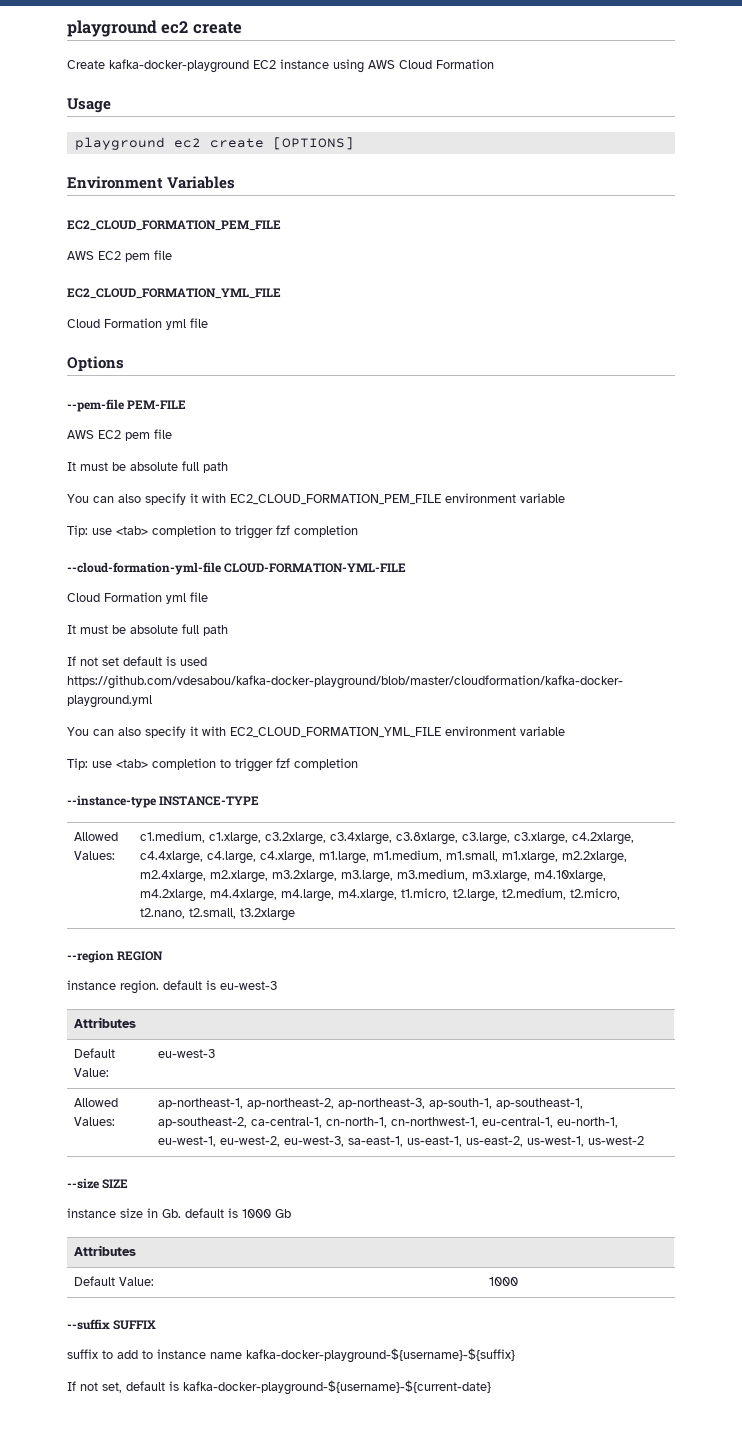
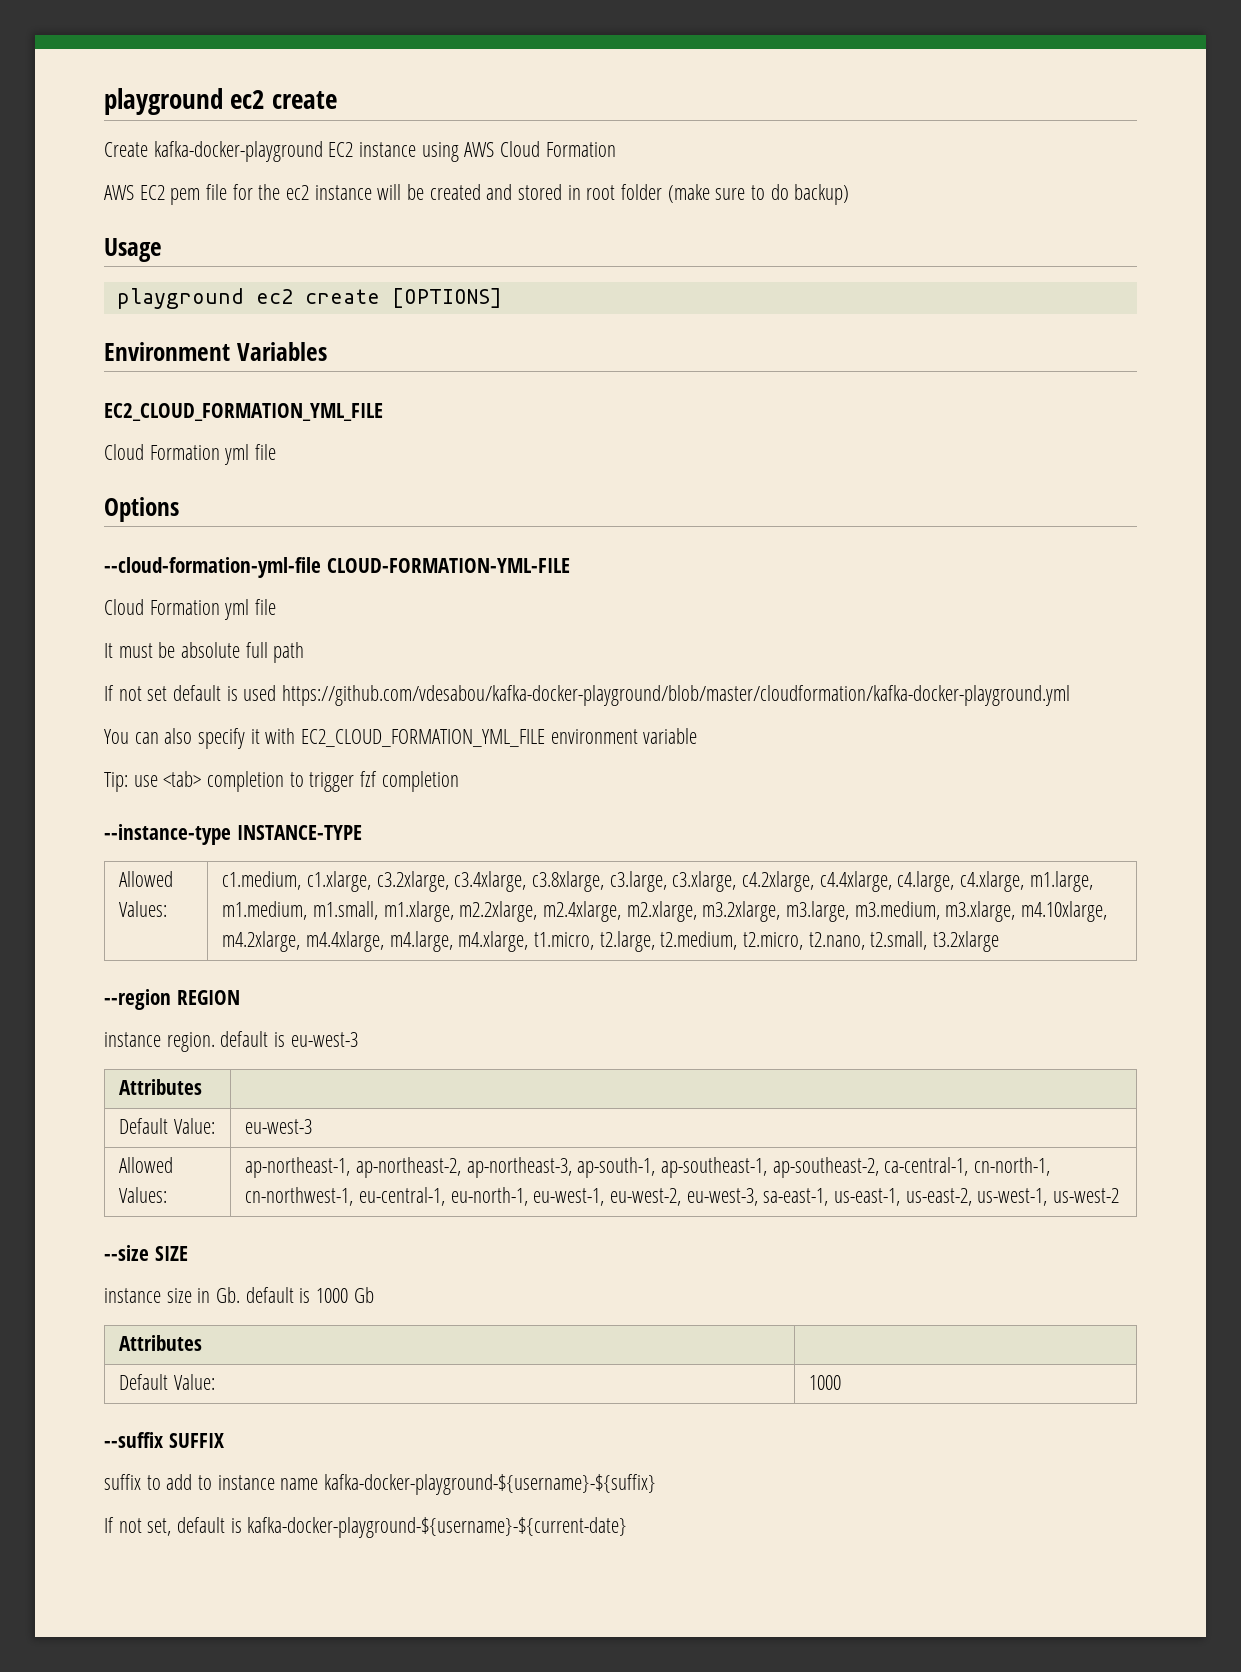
+ AWS EC2 pem file for the ec2 instance will be created and stored in root folder (make sure to do backup)
  Environment Variables
- EC2_CLOUD_FORMATION_PEM_FILE
- AWS EC2 pem file
- --pem-file PEM-FILE
- AWS EC2 pem file
- It must be absolute full path
- You can also specify it with EC2_CLOUD_FORMATION_PEM_FILE environment variable
- Tip: use <tab> completion to trigger fzf completion

